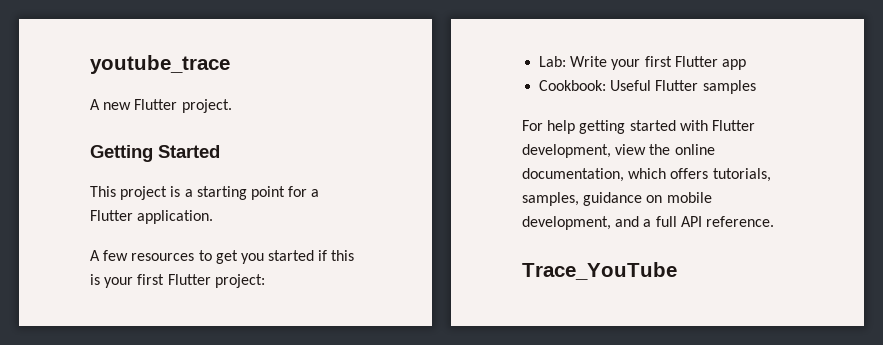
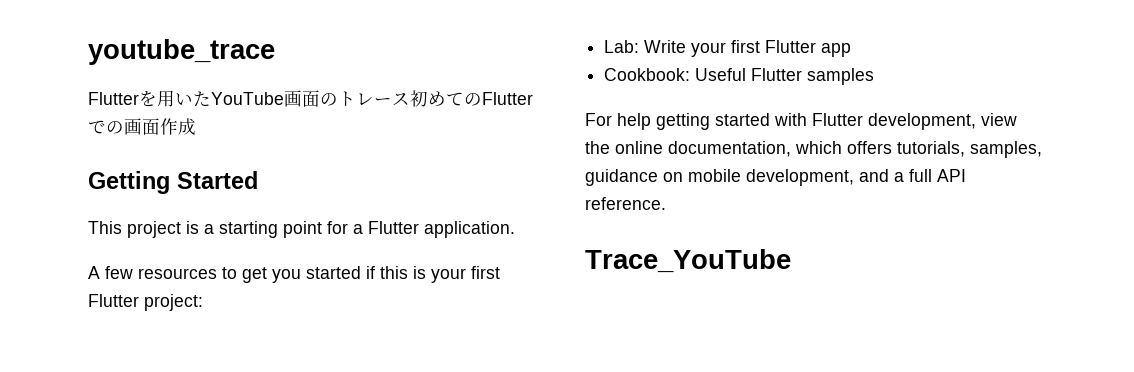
- A new Flutter project.
+ Flutterを用いたYouTube画面のトレース初めてのFlutterでの画面作成

